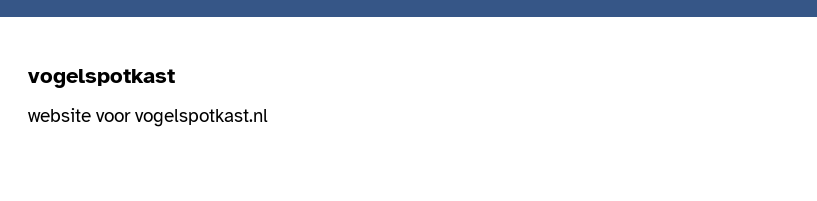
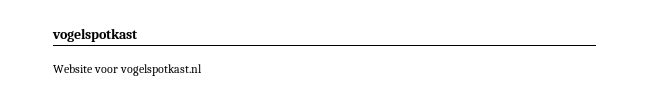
- website voor vogelspotkast.nl
+ Website voor vogelspotkast.nl

